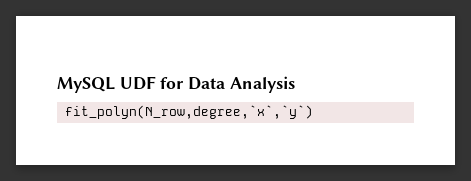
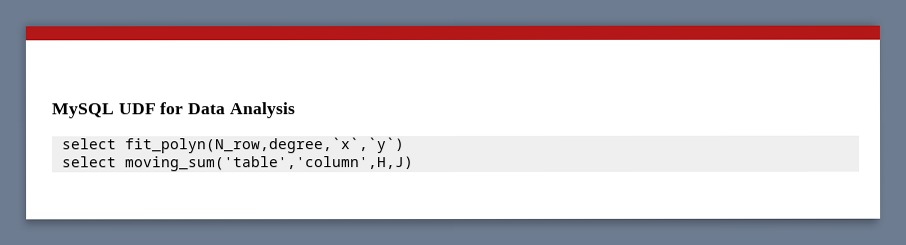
- fit_polyn(N_row,degree,`x`,`y`)
+ select fit_polyn(N_row,degree,`x`,`y`)
+ select moving_sum('table','column',H,J)

